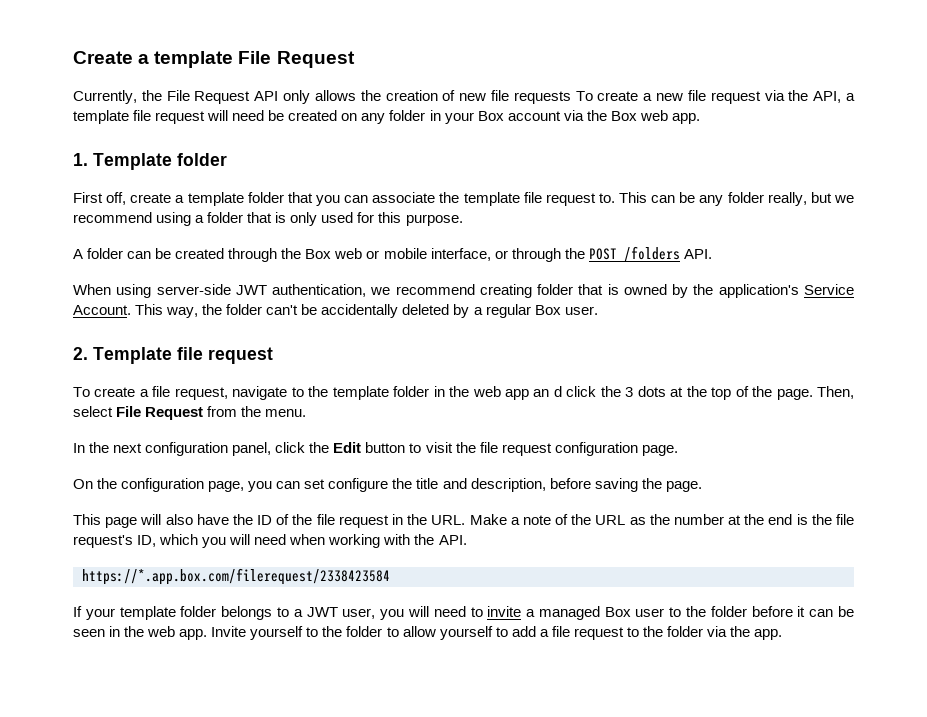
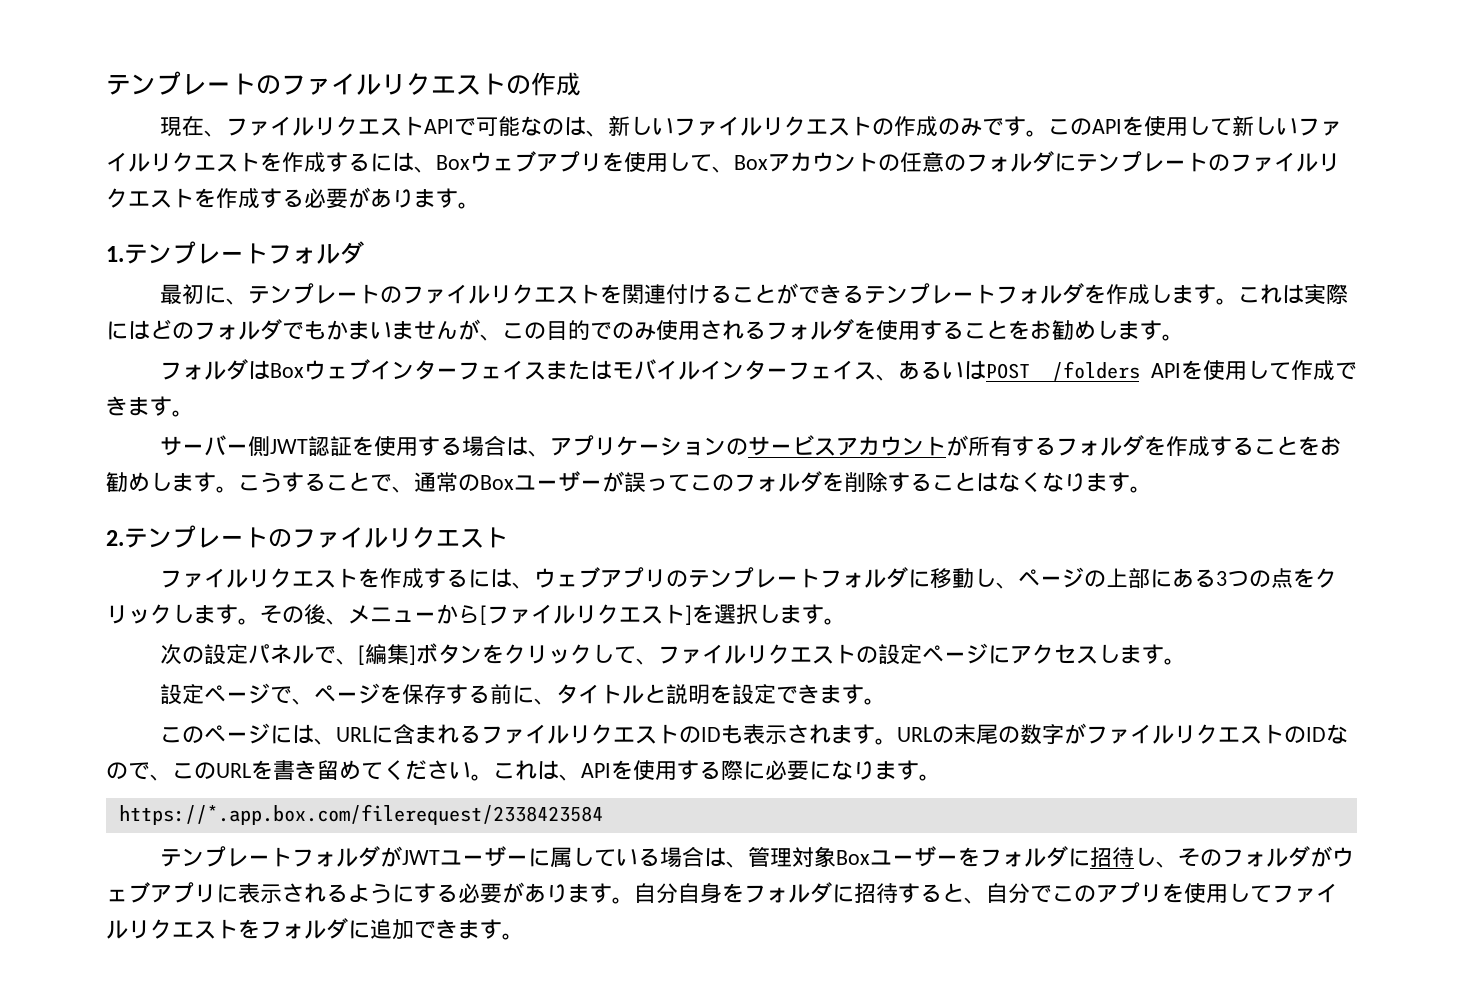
- Create a template File Request
- Currently, the File Request API only allows the creation of new file requests To create a new file request via the API, a template file request will need be created on any folder in your Box account via the Box web app.
- 1. Template folder
- First off, create a template folder that you can associate the template file request to. This can be any folder really, but we recommend using a folder that is only used for this purpose.
- A folder can be created through the Box web or mobile interface, or through the POST /folders API.
- When using server-side JWT authentication, we recommend creating folder that is owned by the application's Service Account. This way, the folder can't be accidentally deleted by a regular Box user.
- 2. Template file request
- To create a file request, navigate to the template folder in the web app an d click the 3 dots at the top of the page. Then, select File Request from the menu.
- In the next configuration panel, click the Edit button to visit the file request configuration page.
- On the configuration page, you can set configure the title and description, before saving the page.
- This page will also have the ID of the file request in the URL. Make a note of the URL as the number at the end is the file request's ID, which you will need when working with the API.
+ テンプレートのファイルリクエストの作成
+ 現在、ファイルリクエストAPIで可能なのは、新しいファイルリクエストの作成のみです。このAPIを使用して新しいファイルリクエストを作成するには、Boxウェブアプリを使用して、Boxアカウントの任意のフォルダにテンプレートのファイルリクエストを作成する必要があります。
+ 1.テンプレートフォルダ
+ 最初に、テンプレートのファイルリクエストを関連付けることができるテンプレートフォルダを作成します。これは実際にはどのフォルダでもかまいませんが、この目的でのみ使用されるフォルダを使用することをお勧めします。
+ フォルダはBoxウェブインターフェイスまたはモバイルインターフェイス、あるいはPOST /folders APIを使用して作成できます。
+ サーバー側JWT認証を使用する場合は、アプリケーションのサービスアカウントが所有するフォルダを作成することをお勧めします。こうすることで、通常のBoxユーザーが誤ってこのフォルダを削除することはなくなります。
+ 2.テンプレートのファイルリクエスト
+ ファイルリクエストを作成するには、ウェブアプリのテンプレートフォルダに移動し、ページの上部にある3つの点をクリックします。その後、メニューから[ファイルリクエスト]を選択します。
+ 次の設定パネルで、[編集]ボタンをクリックして、ファイルリクエストの設定ページにアクセスします。
+ 設定ページで、ページを保存する前に、タイトルと説明を設定できます。
+ このページには、URLに含まれるファイルリクエストのIDも表示されます。URLの末尾の数字がファイルリクエストのIDなので、このURLを書き留めてください。これは、APIを使用する際に必要になります。
  https://*.app.box.com/filerequest/2338423584
- If your template folder belongs to a JWT user, you will need to invite a managed Box user to the folder before it can be seen in the web app. Invite yourself to the folder to allow yourself to add a file request to the folder via the app.
+ テンプレートフォルダがJWTユーザーに属している場合は、管理対象Boxユーザーをフォルダに招待し、そのフォルダがウェブアプリに表示されるようにする必要があります。自分自身をフォルダに招待すると、自分でこのアプリを使用してファイルリクエストをフォルダに追加できます。

